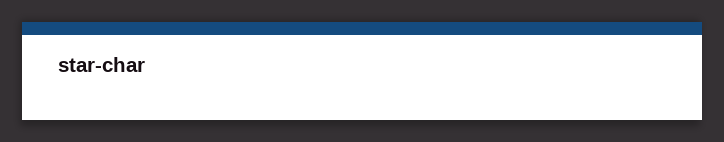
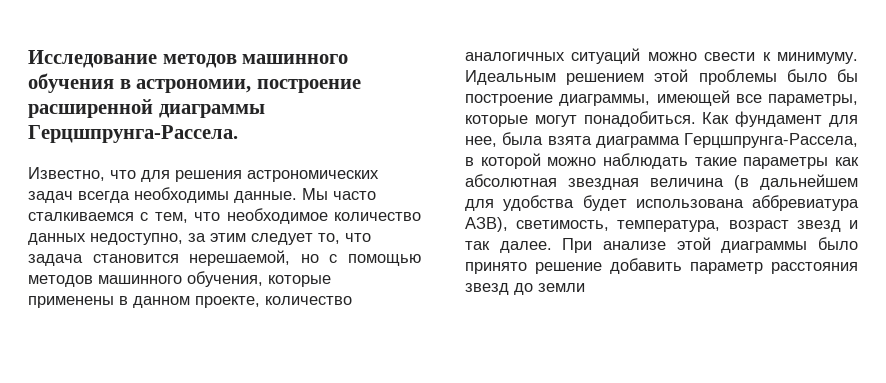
- star-char
+ Исследование методов машинного обучения в астрономии, построение расширенной диаграммы Герцшпрунга-Рассела.
+ Известно, что для решения астрономических задач всегда необходимы данные. Мы часто сталкиваемся с тем, что необходимое количество данных недоступно, за этим следует то, что задача становится нерешаемой, но с помощью методов машинного обучения, которые применены в данном проекте, количество аналогичных ситуаций можно свести к минимуму. Идеальным решением этой проблемы было бы построение диаграммы, имеющей все параметры, которые могут понадобиться. Как фундамент для нее, была взята диаграмма Герцшпрунга-Рассела, в которой можно наблюдать такие параметры как абсолютная звездная величина (в дальнейшем для удобства будет использована аббревиатура АЗВ), светимость, температура, возраст звезд и так далее. При анализе этой диаграммы было принято решение добавить параметр расстояния звезд до земли

